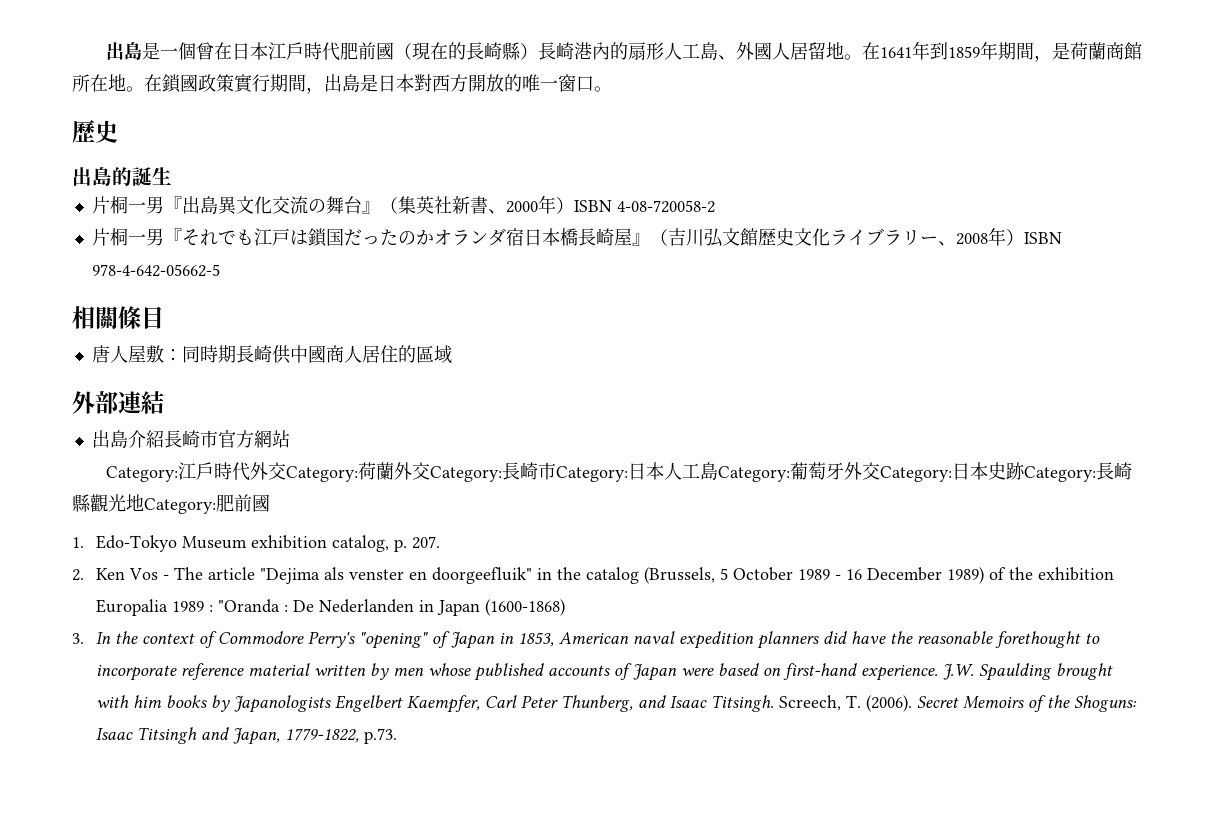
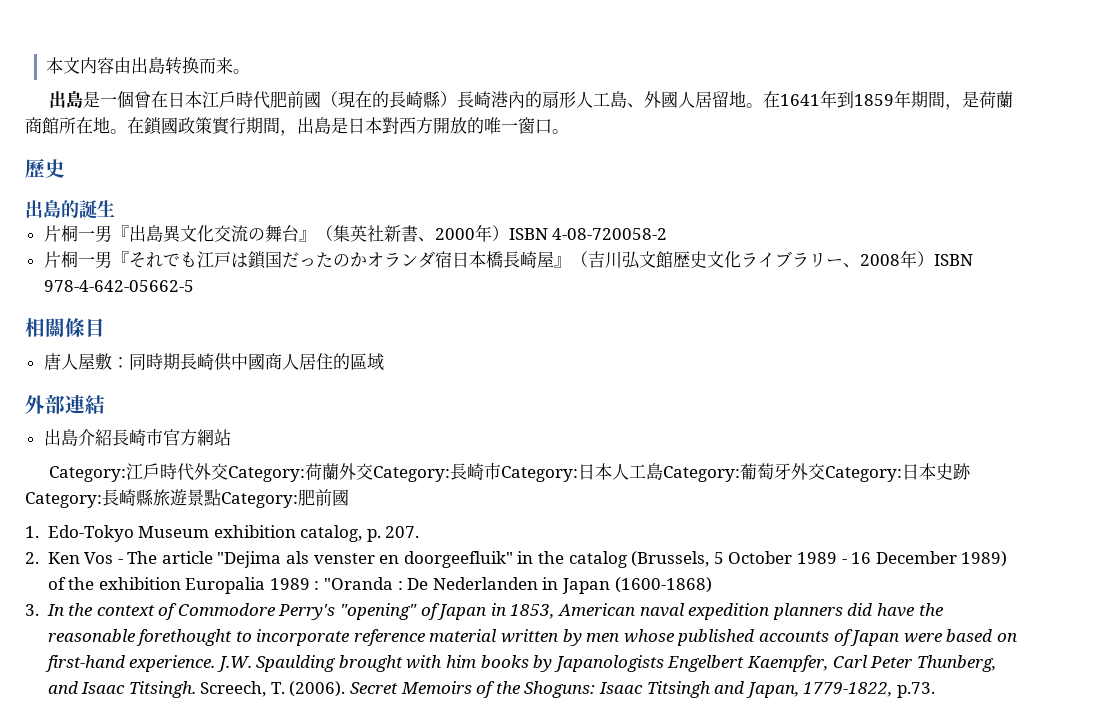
+ 本文内容由出島转换而来。
- Category:江戶時代外交Category:荷蘭外交Category:長崎市Category:日本人工島Category:葡萄牙外交Category:日本史跡Category:長崎縣觀光地Category:肥前國
+ Category:江戶時代外交Category:荷蘭外交Category:長崎市Category:日本人工島Category:葡萄牙外交Category:日本史跡Category:長崎縣旅遊景點Category:肥前國

